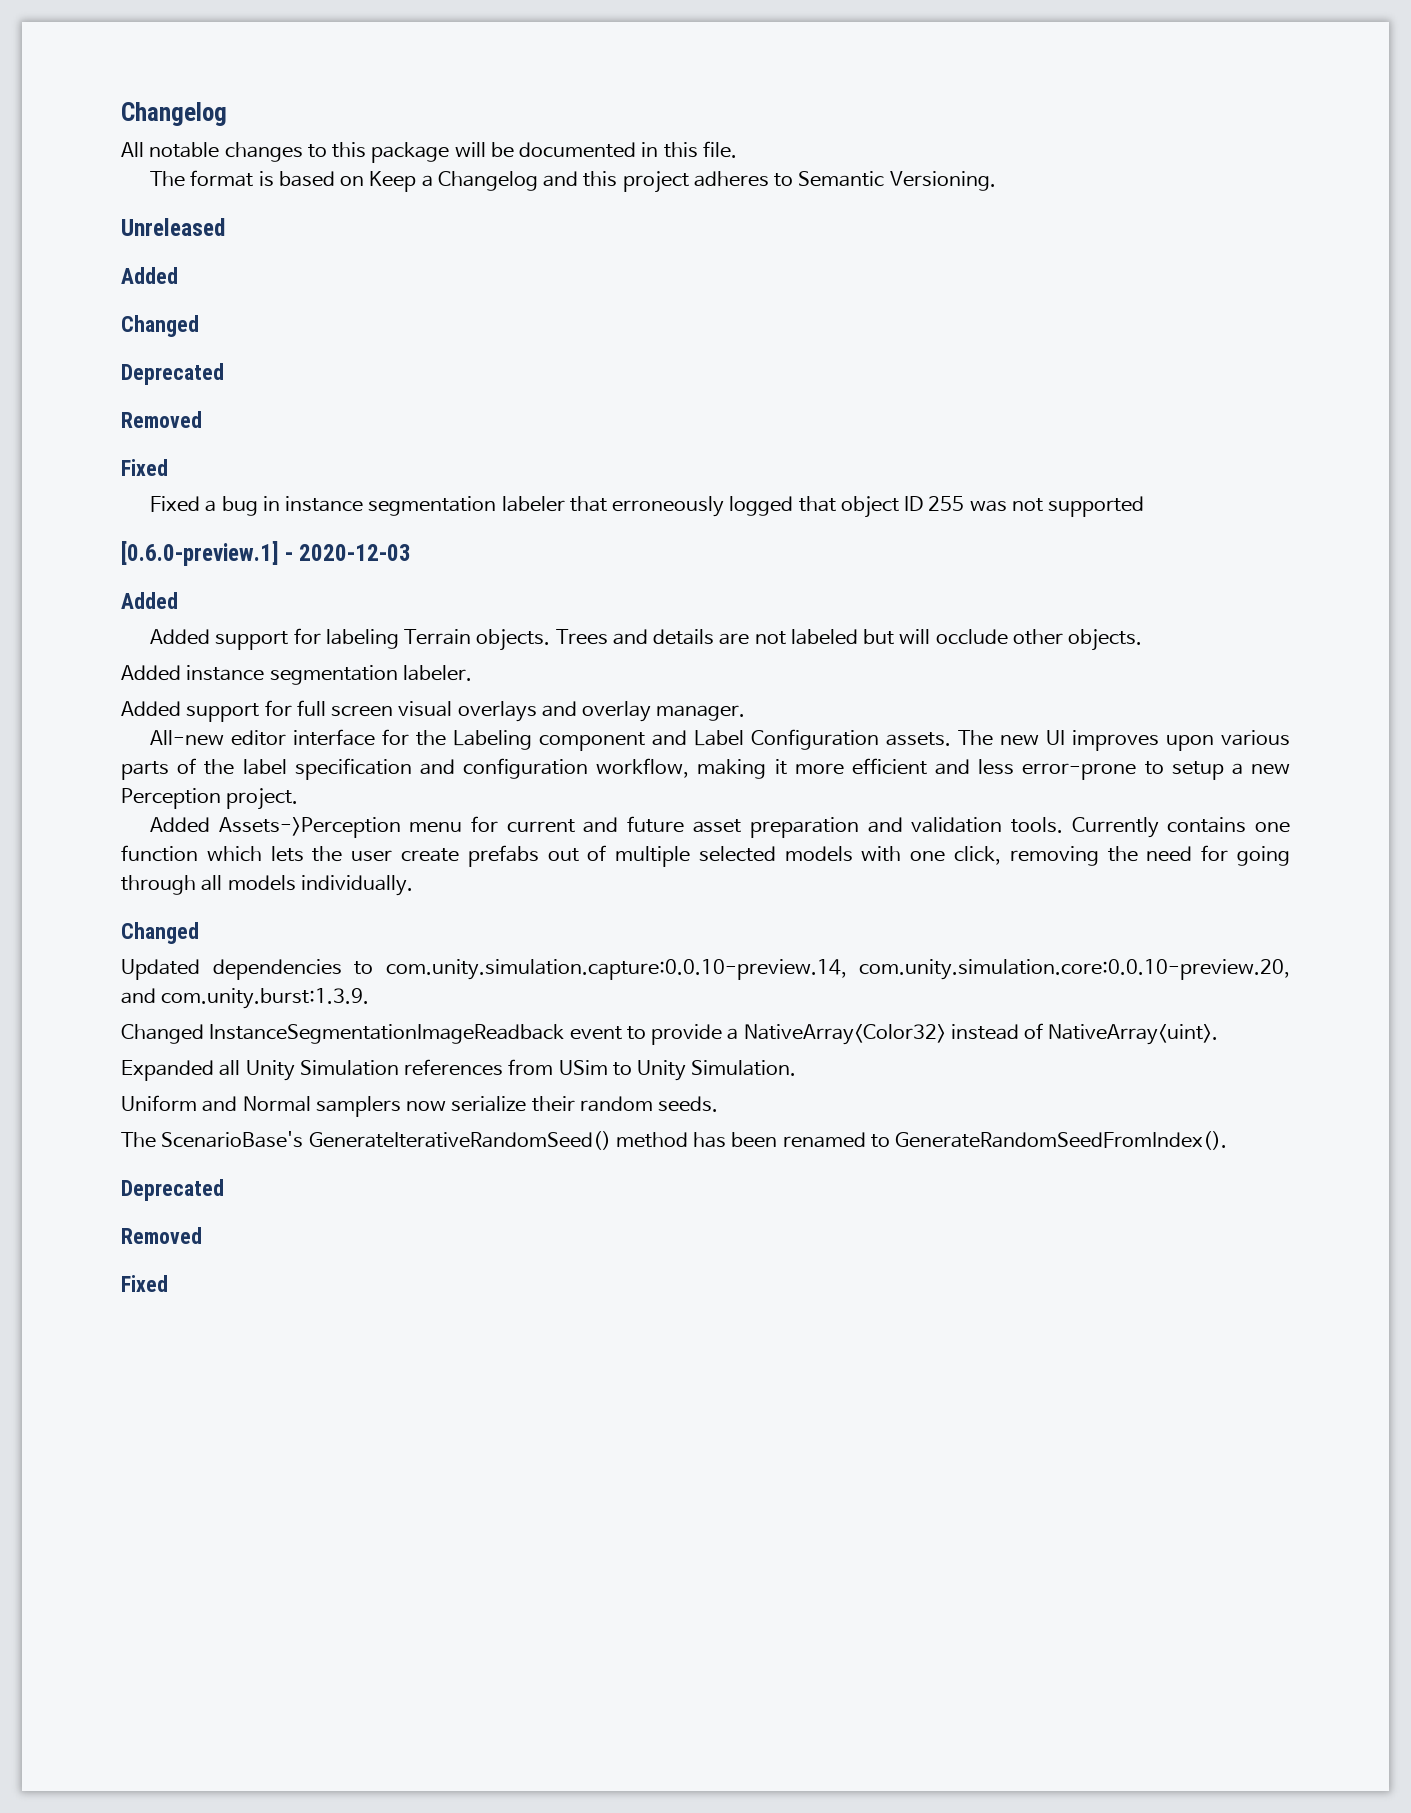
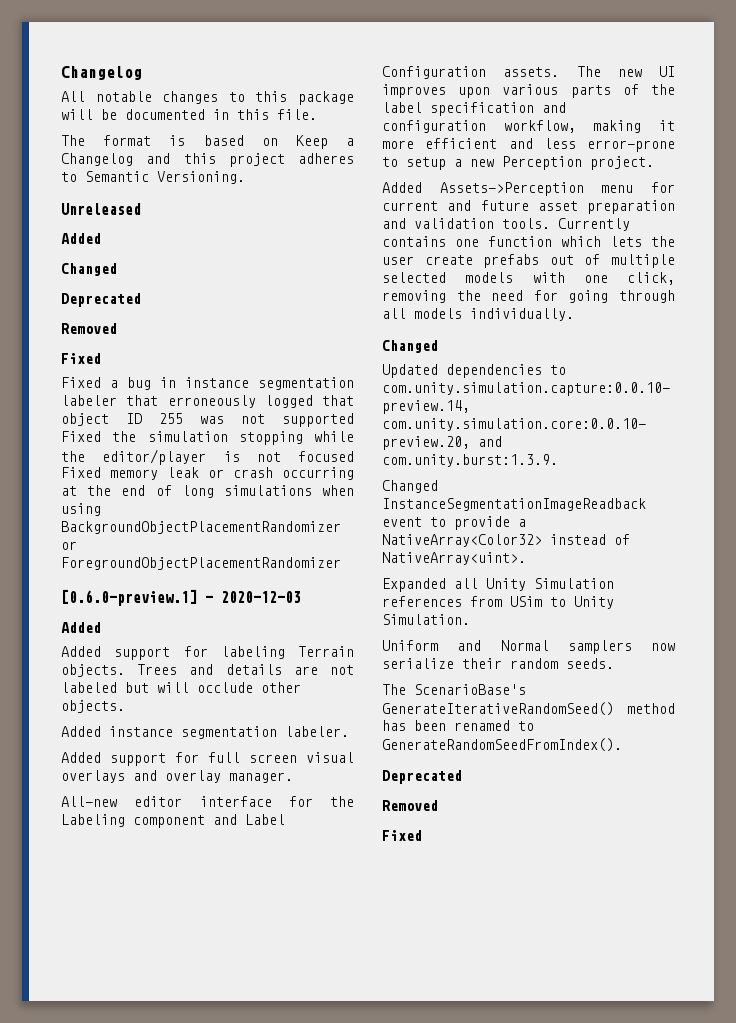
- Fixed a bug in instance segmentation labeler that erroneously logged that object ID 255 was not supported
+ Fixed a bug in instance segmentation labeler that erroneously logged that object ID 255 was not supported Fixed the simulation stopping while the editor/player is not focused Fixed memory leak or crash occurring at the end of long simulations when using BackgroundObjectPlacementRandomizer or ForegroundObjectPlacementRandomizer

